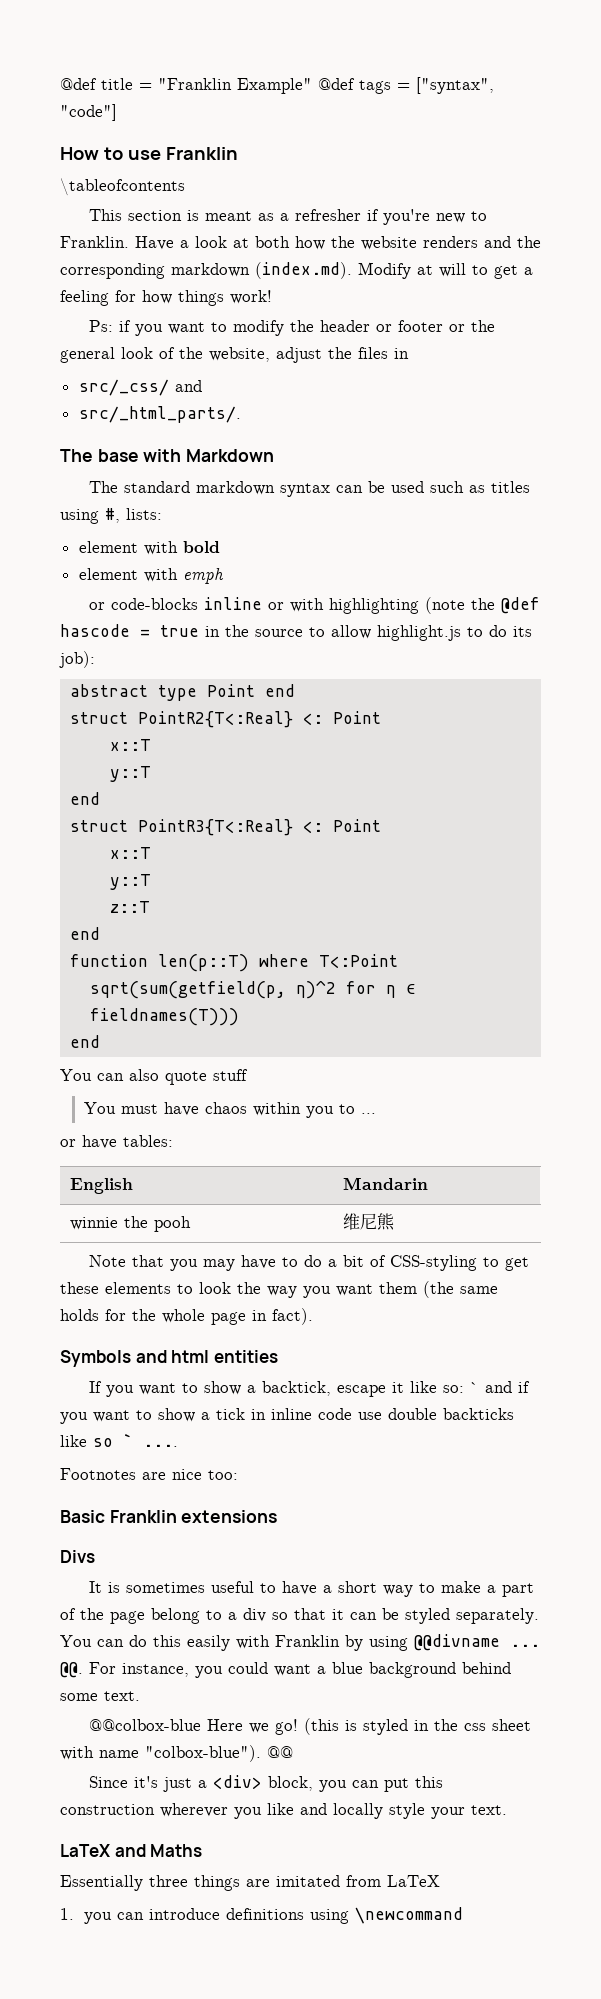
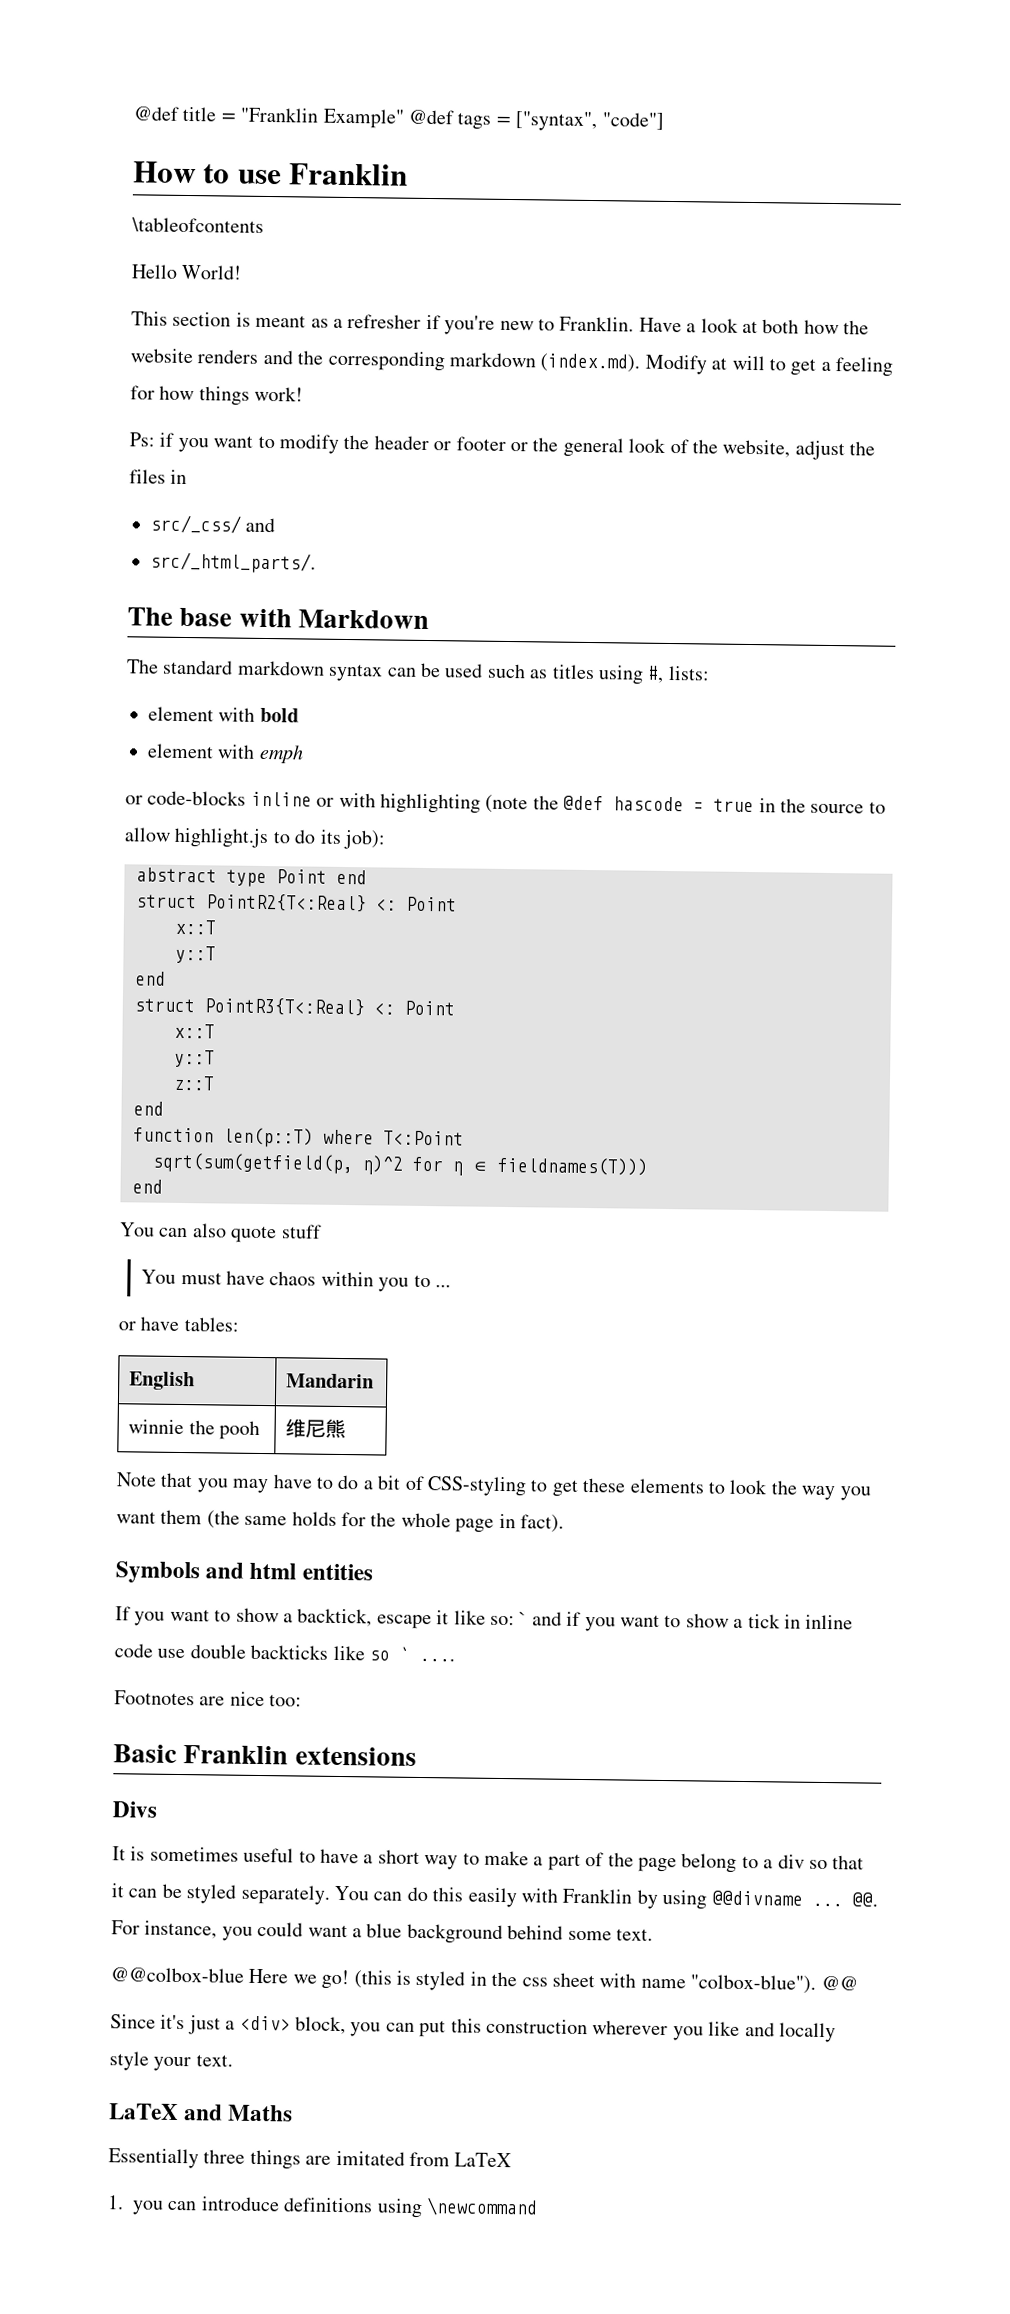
+ Hello World!

